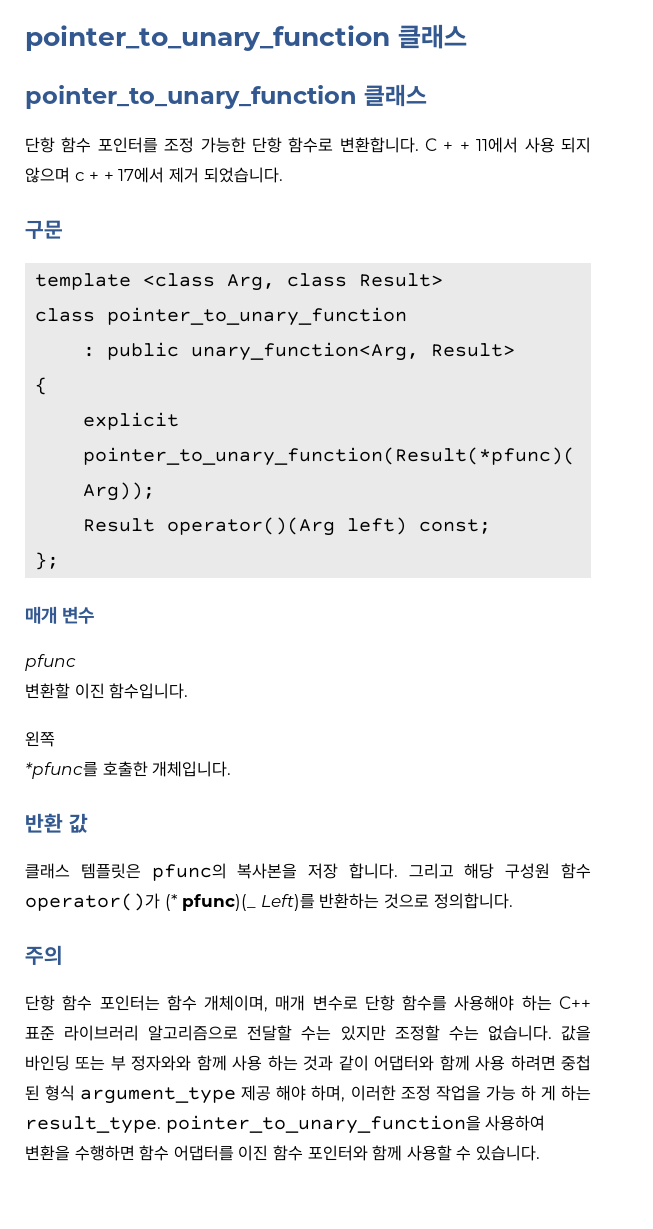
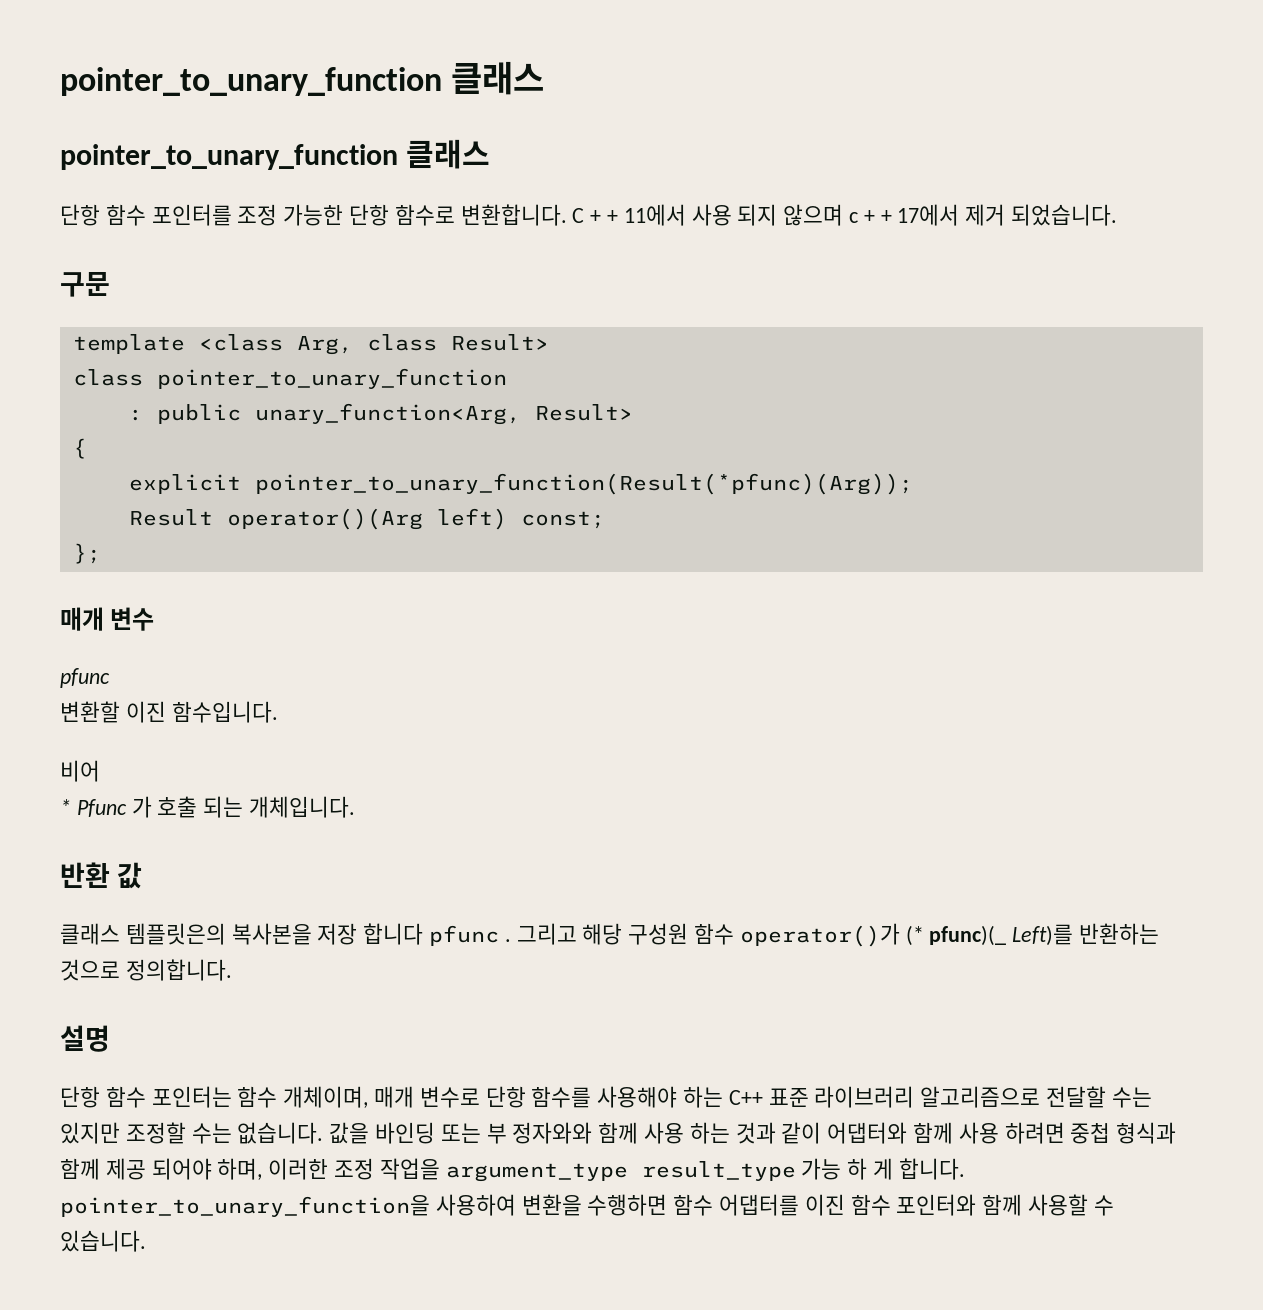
- 왼쪽
- *pfunc를 호출한 개체입니다.
+ 비어
+ * Pfunc 가 호출 되는 개체입니다.
  반환 값
- 클래스 템플릿은 pfunc의 복사본을 저장 합니다.
+ 클래스 템플릿은의 복사본을 저장 합니다 pfunc .
- 주의
+ 설명
- 값을 바인딩 또는 부 정자와와 함께 사용 하는 것과 같이 어댑터와 함께 사용 하려면 중첩 된 형식 argument_type 제공 해야 하며, 이러한 조정 작업을 가능 하 게 하는 result_type. pointer_to_unary_function을 사용하여 변환을 수행하면 함수 어댑터를 이진 함수 포인터와 함께 사용할 수 있습니다.
+ 값을 바인딩 또는 부 정자와와 함께 사용 하는 것과 같이 어댑터와 함께 사용 하려면 중첩 형식과 함께 제공 되어야 하며, 이러한 조정 작업을 argument_type result_type 가능 하 게 합니다. pointer_to_unary_function을 사용하여 변환을 수행하면 함수 어댑터를 이진 함수 포인터와 함께 사용할 수 있습니다.

